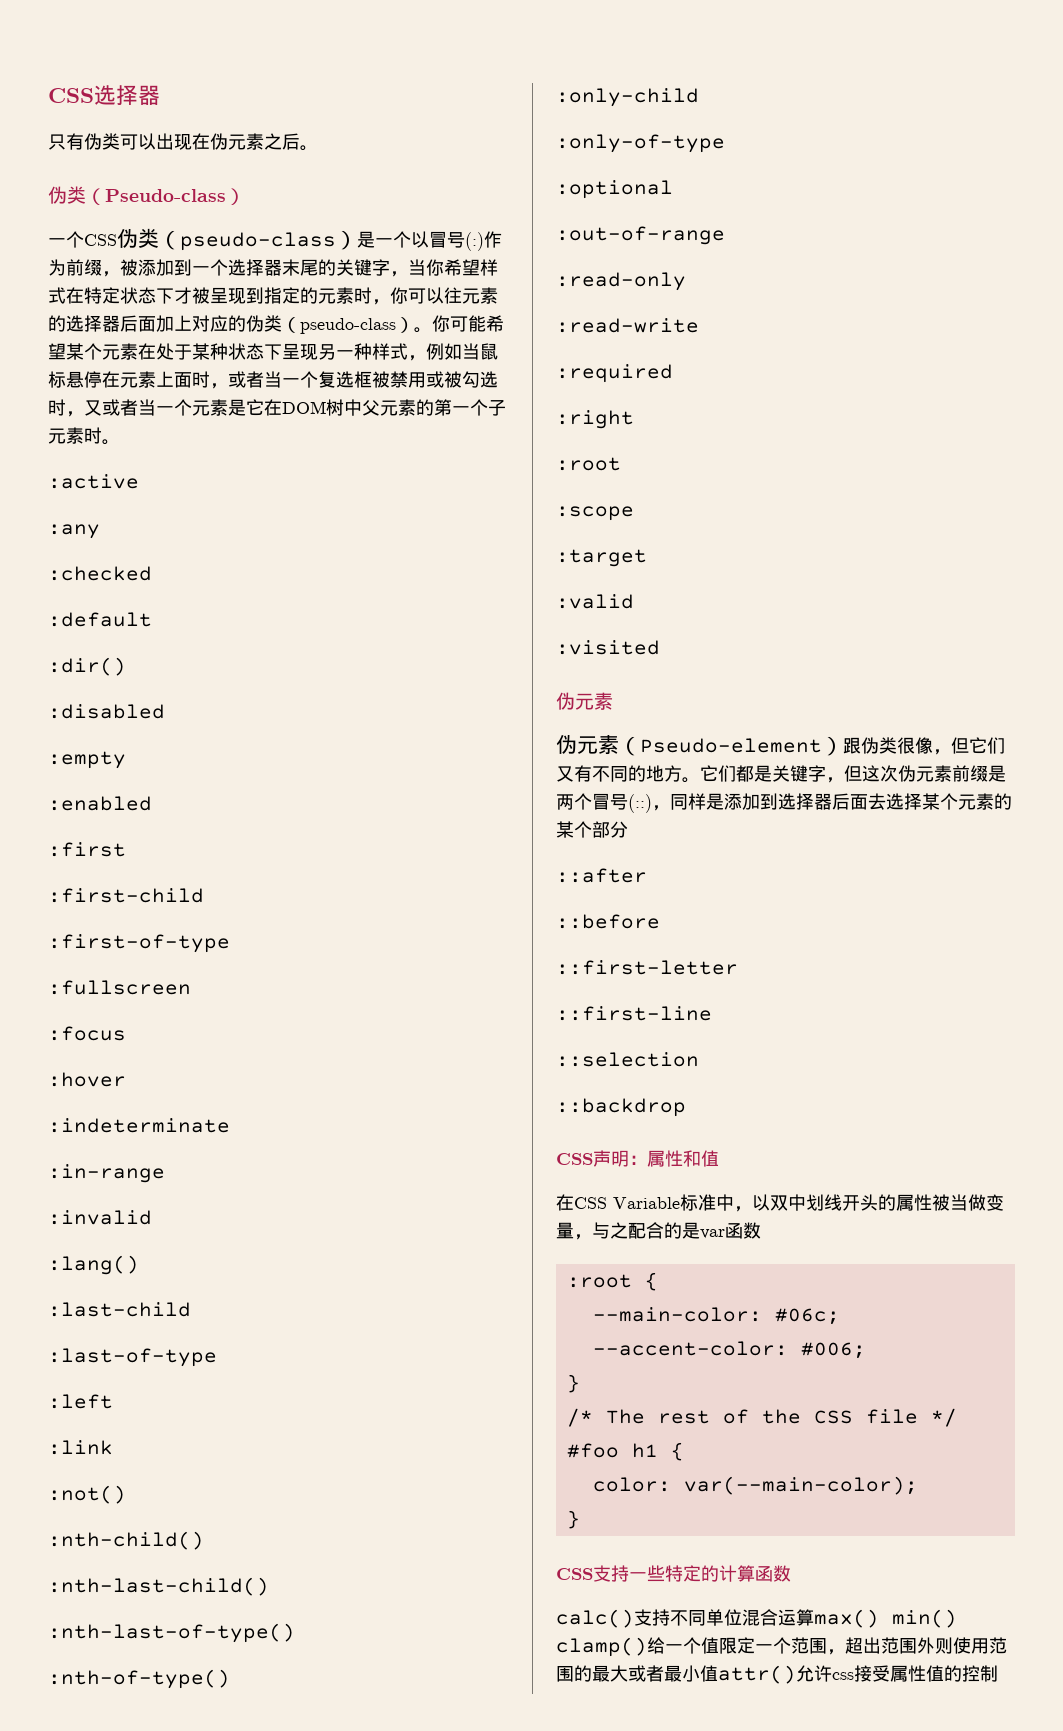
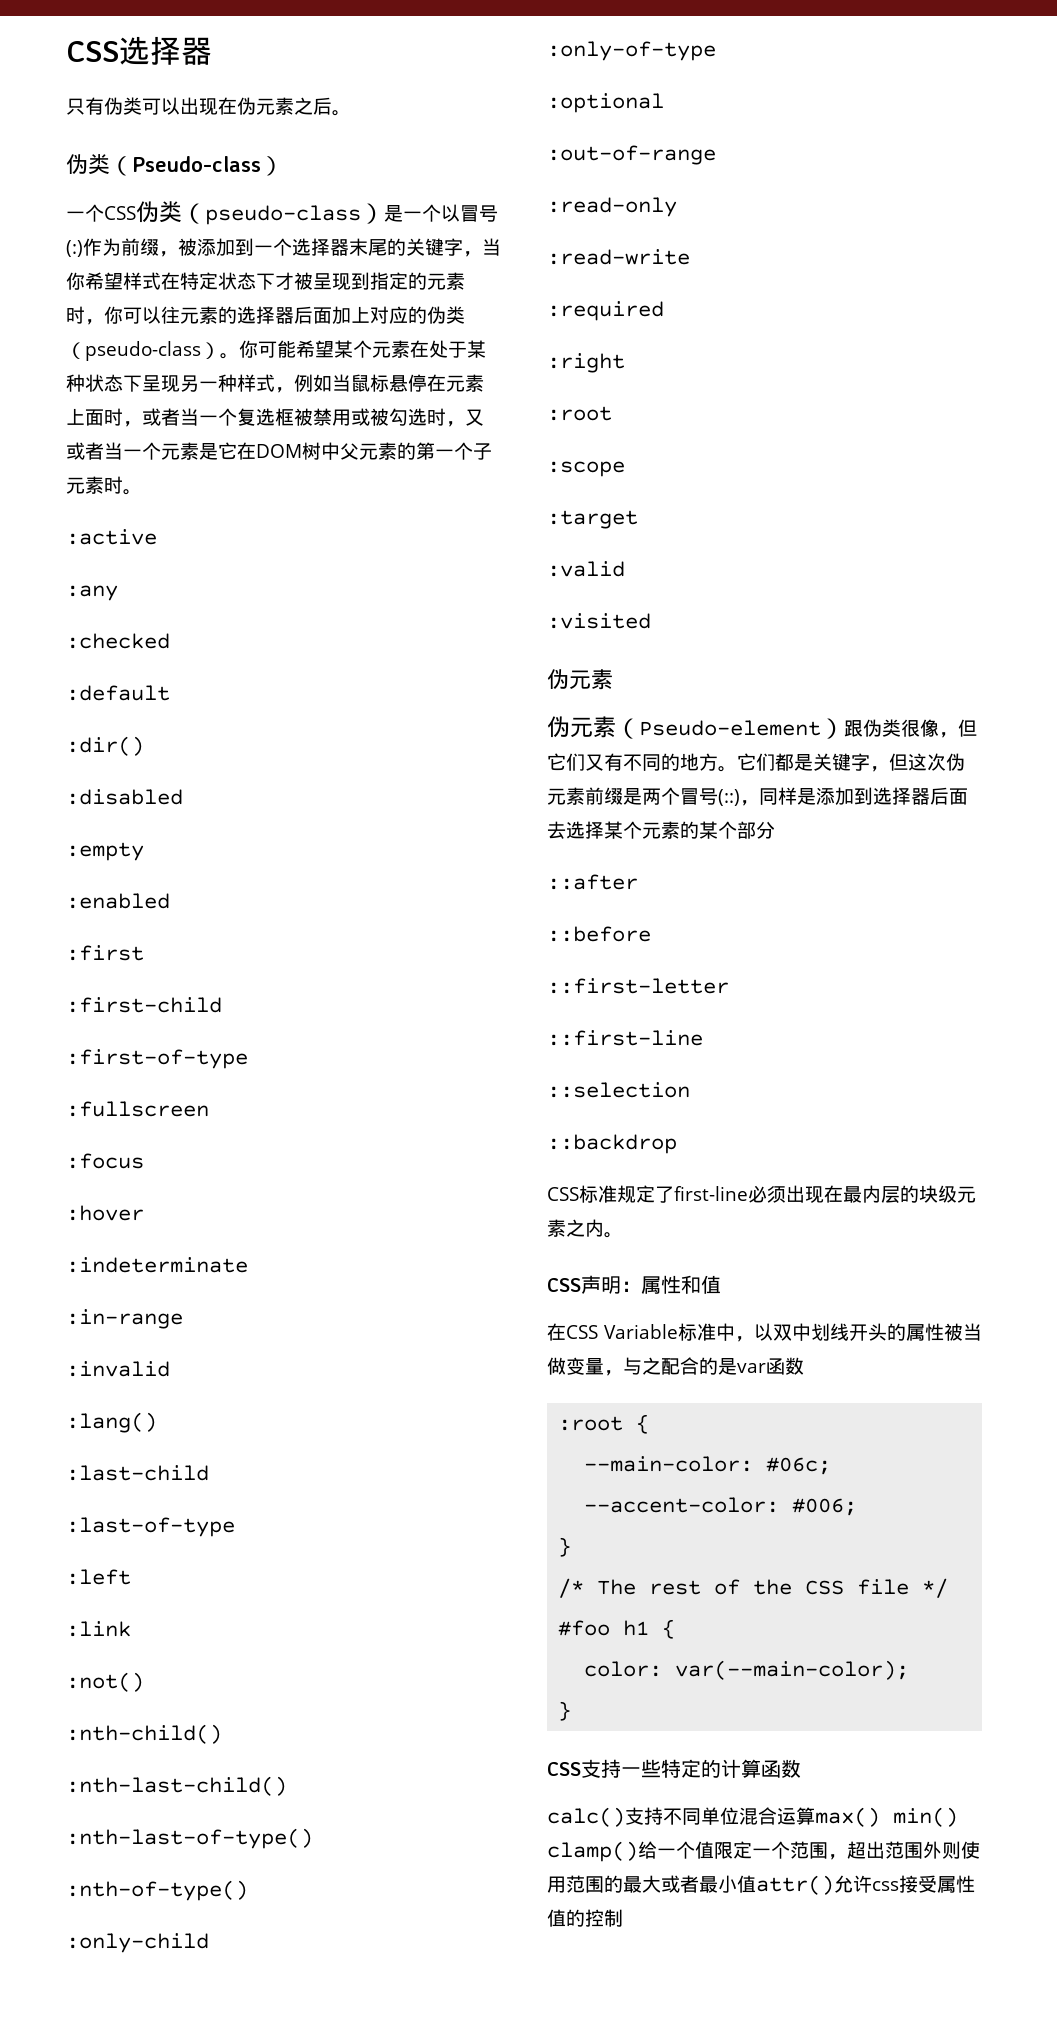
+ CSS标准规定了first-line必须出现在最内层的块级元素之内。

